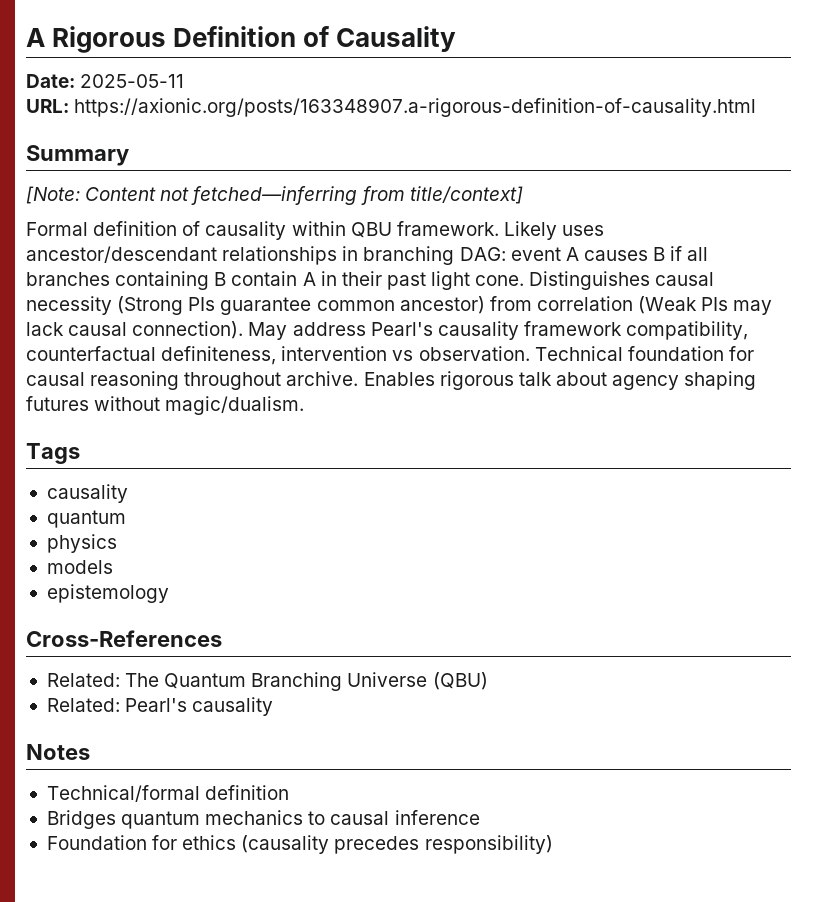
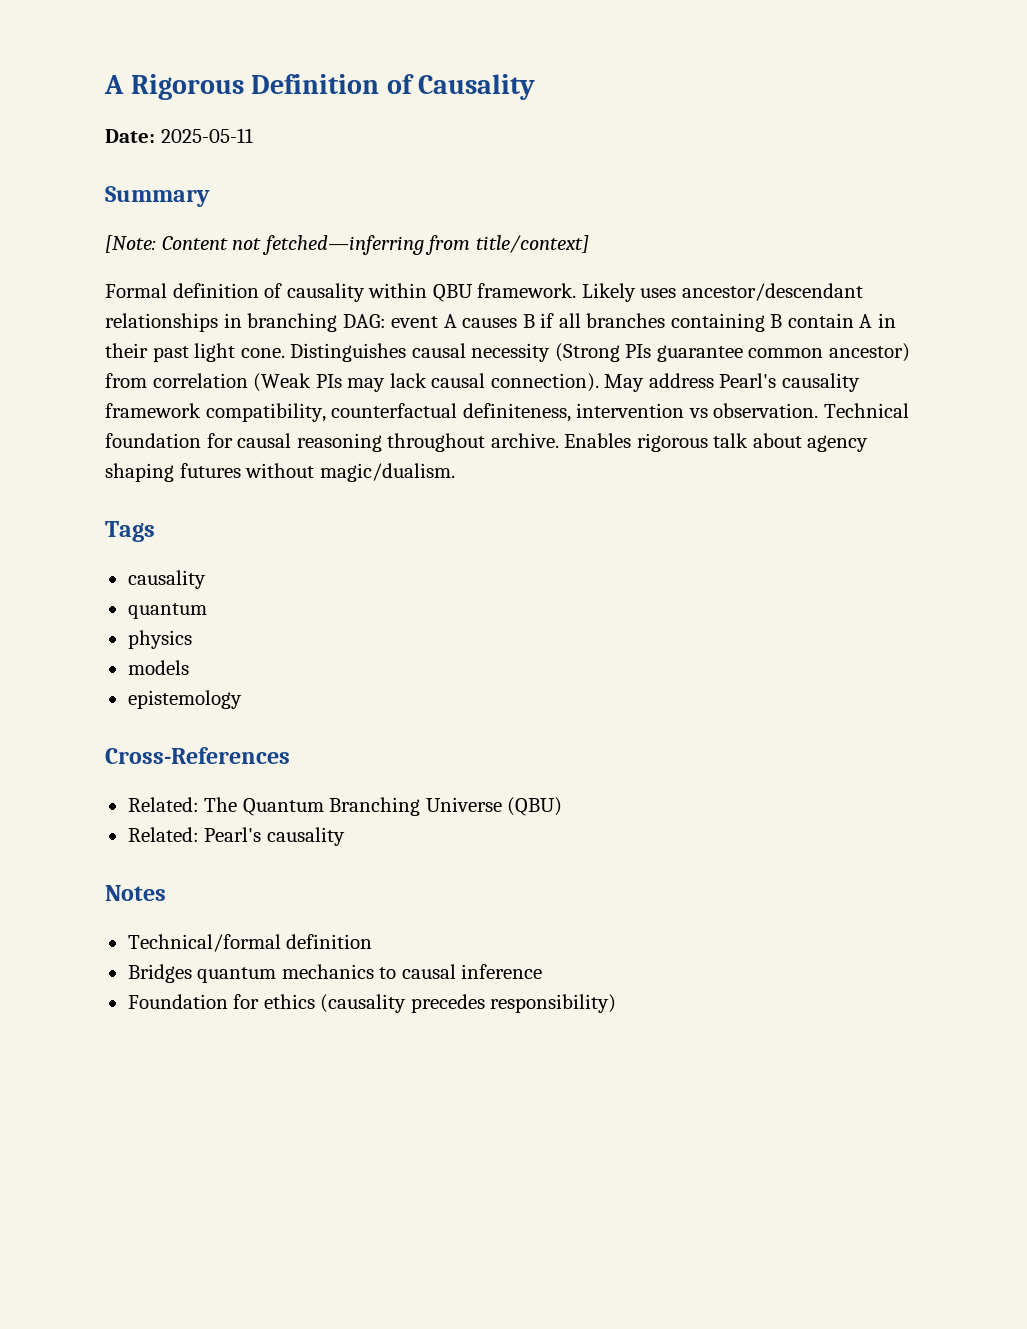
- URL: https://axionic.org/posts/163348907.a-rigorous-definition-of-causality.html

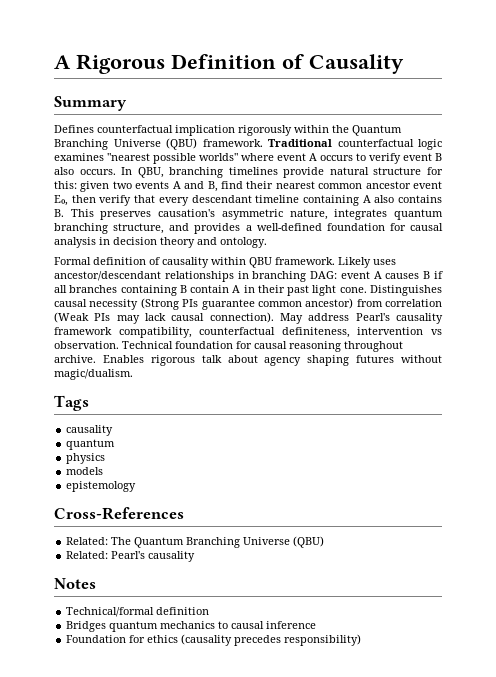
- Date: 2025-05-11
- [Note: Content not fetched—inferring from title/context]
+ Defines counterfactual implication rigorously within the Quantum Branching Universe (QBU) framework. Traditional counterfactual logic examines "nearest possible worlds" where event A occurs to verify event B also occurs. In QBU, branching timelines provide natural structure for this: given two events A and B, find their nearest common ancestor event E₀, then verify that every descendant timeline containing A also contains B. This preserves causation's asymmetric nature, integrates quantum branching structure, and provides a well-defined foundation for causal analysis in decision theory and ontology.

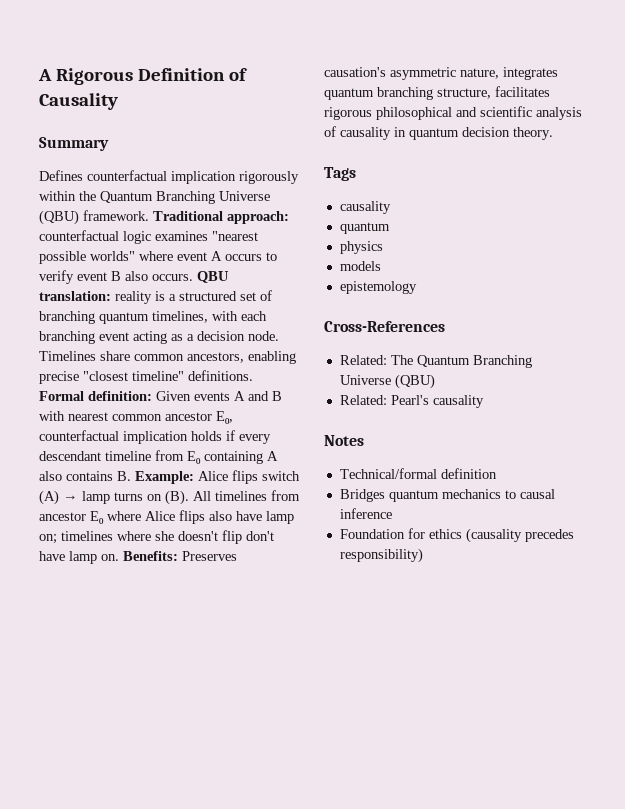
- Traditional counterfactual logic examines "nearest possible worlds" where event A occurs to verify event B also occurs.
+ Traditional approach: counterfactual logic examines "nearest possible worlds" where event A occurs to verify event B also occurs.
- In QBU, branching timelines provide natural structure for this: given two events A and B, find their nearest common ancestor event E₀, then verify that every descendant timeline containing A also contains B. This preserves causation's asymmetric nature, integrates quantum branching structure, and provides a well-defined foundation for causal analysis in decision theory and ontology.
- Formal definition of causality within QBU framework. Likely uses ancestor/descendant relationships in branching DAG: event A causes B if all branches containing B contain A in their past light cone. Distinguishes causal necessity (Strong PIs guarantee common ancestor) from correlation (Weak PIs may lack causal connection). May address Pearl's causality framework compatibility, counterfactual definiteness, intervention vs observation. Technical foundation for causal reasoning throughout archive. Enables rigorous talk about agency shaping futures without magic/dualism.
+ QBU translation: reality is a structured set of branching quantum timelines, with each branching event acting as a decision node. Timelines share common ancestors, enabling precise "closest timeline" definitions. Formal definition: Given events A and B with nearest common ancestor E₀, counterfactual implication holds if every descendant timeline from E₀ containing A also contains B. Example: Alice flips switch (A) → lamp turns on (B). All timelines from ancestor E₀ where Alice flips also have lamp on; timelines where she doesn't flip don't have lamp on. Benefits: Preserves causation's asymmetric nature, integrates quantum branching structure, facilitates rigorous philosophical and scientific analysis of causality in quantum decision theory.

